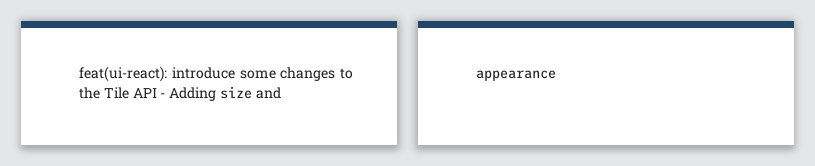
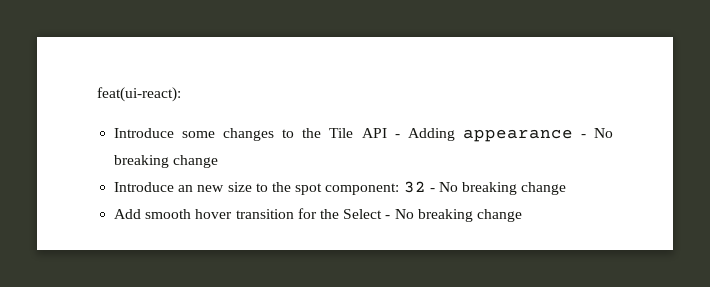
- feat(ui-react): introduce some changes to the Tile API - Adding size and appearance
+ feat(ui-react):
+ Introduce some changes to the Tile API - Adding appearance - No breaking change
+ Introduce an new size to the spot component: 32 - No breaking change
+ Add smooth hover transition for the Select - No breaking change

